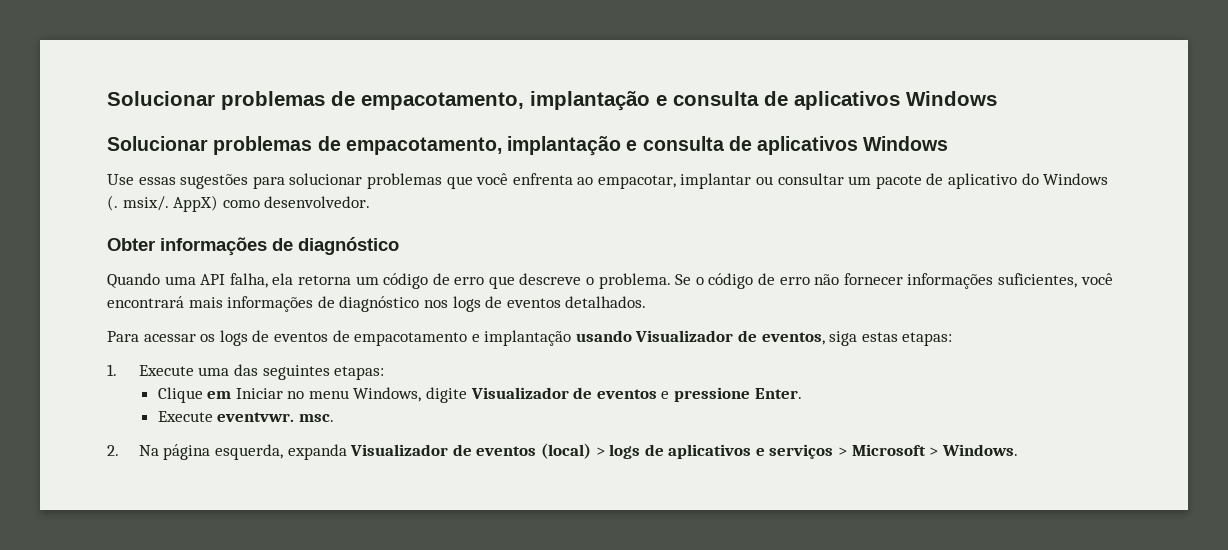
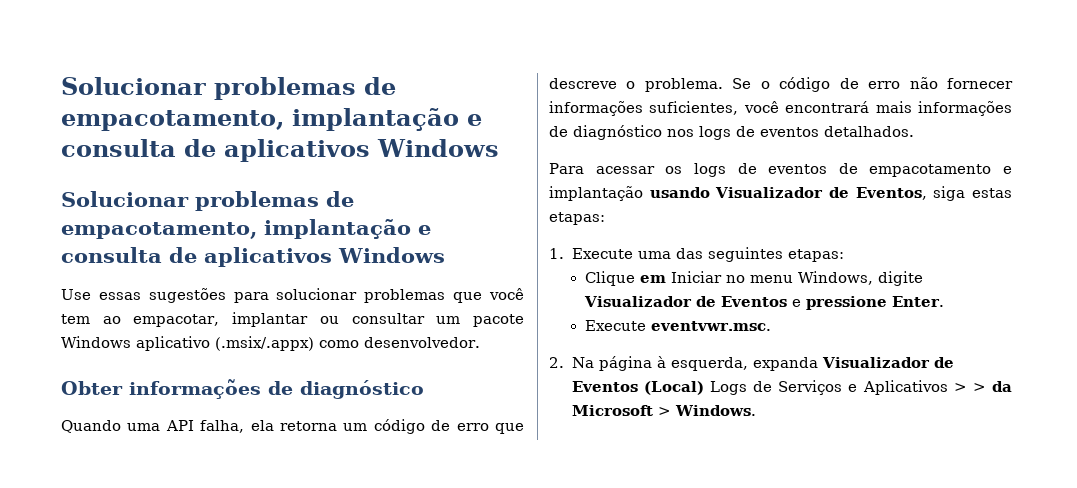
- Use essas sugestões para solucionar problemas que você enfrenta ao empacotar, implantar ou consultar um pacote de aplicativo do Windows (. msix/. AppX) como desenvolvedor.
+ Use essas sugestões para solucionar problemas que você tem ao empacotar, implantar ou consultar um pacote Windows aplicativo (.msix/.appx) como desenvolvedor.
- Para acessar os logs de eventos de empacotamento e implantação usando Visualizador de eventos, siga estas etapas:
+ Para acessar os logs de eventos de empacotamento e implantação usando Visualizador de Eventos, siga estas etapas:
- Clique em Iniciar no menu Windows, digite Visualizador de eventos e pressione Enter.
+ Clique em Iniciar no menu Windows, digite Visualizador de Eventos e pressione Enter.
- Execute eventvwr. msc.
+ Execute eventvwr.msc.
- 2. Na página esquerda, expanda Visualizador de eventos (local) > logs de aplicativos e serviços > Microsoft > Windows.
+ 2. Na página à esquerda, expanda Visualizador de Eventos (Local) Logs de Serviços e Aplicativos > > da Microsoft > Windows.

